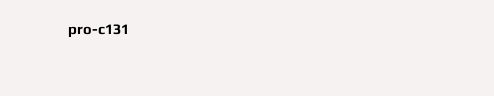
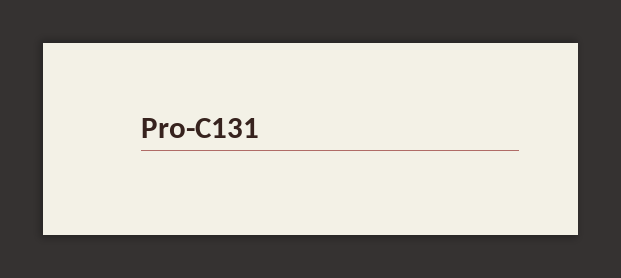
- pro-c131
+ Pro-C131

